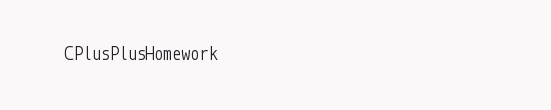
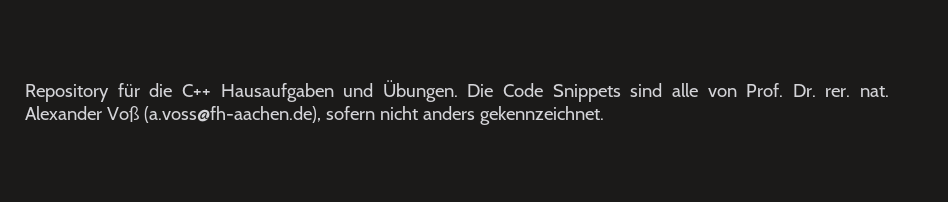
- CPlusPlusHomework
+ Repository für die C++ Hausaufgaben und Übungen. Die Code Snippets sind alle von Prof. Dr. rer. nat. Alexander Voß (a.voss@fh-aachen.de), sofern nicht anders gekennzeichnet.

